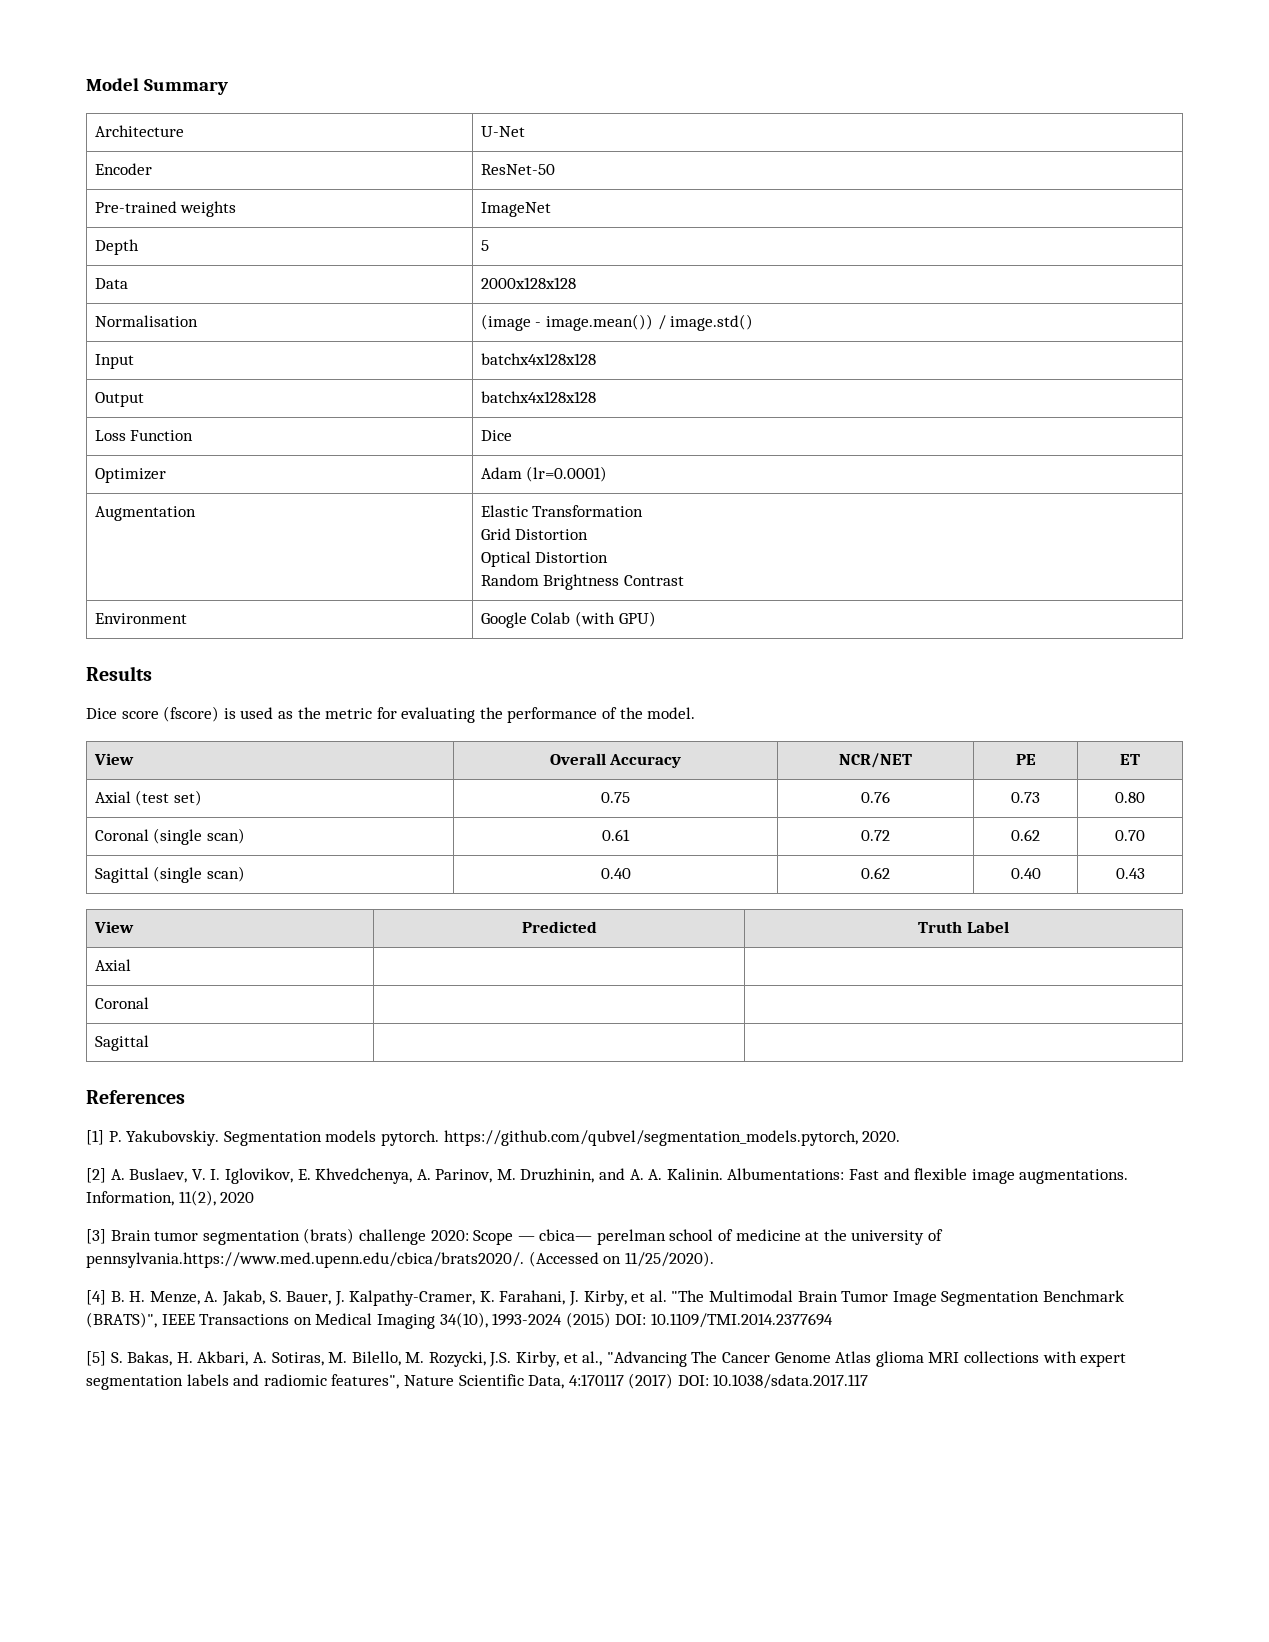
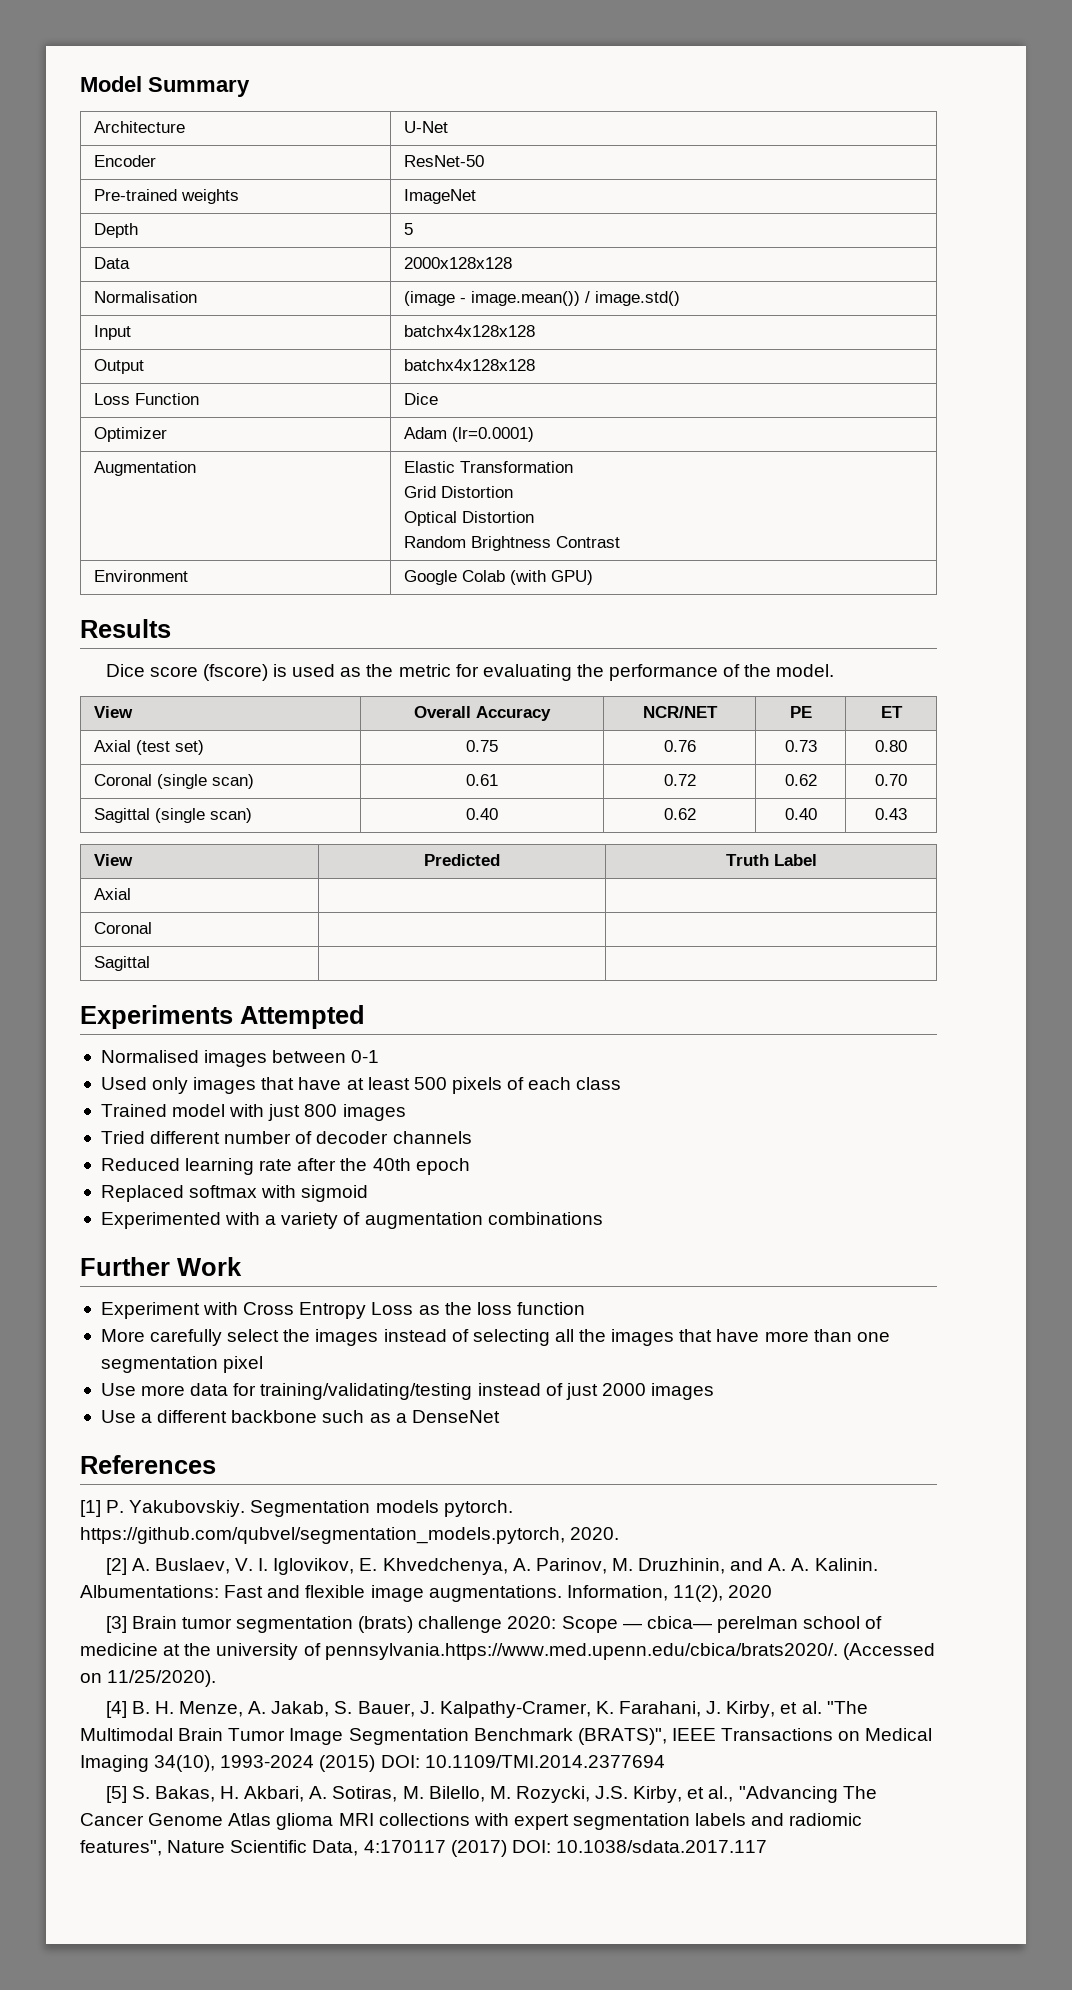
+ Experiments Attempted
+ Normalised images between 0-1
+ Used only images that have at least 500 pixels of each class
+ Trained model with just 800 images
+ Tried different number of decoder channels
+ Reduced learning rate after the 40th epoch
+ Replaced softmax with sigmoid
+ Experimented with a variety of augmentation combinations
+ Further Work
+ Experiment with Cross Entropy Loss as the loss function
+ More carefully select the images instead of selecting all the images that have more than one segmentation pixel
+ Use more data for training/validating/testing instead of just 2000 images
+ Use a different backbone such as a DenseNet

